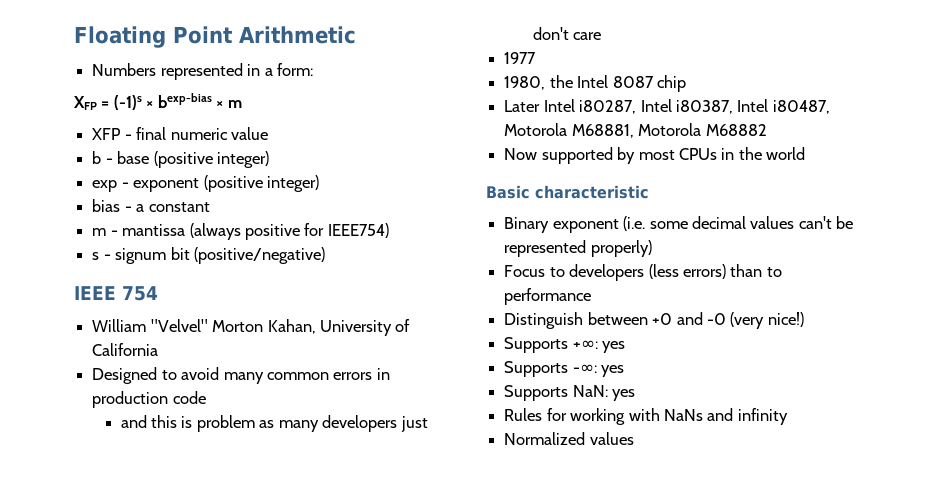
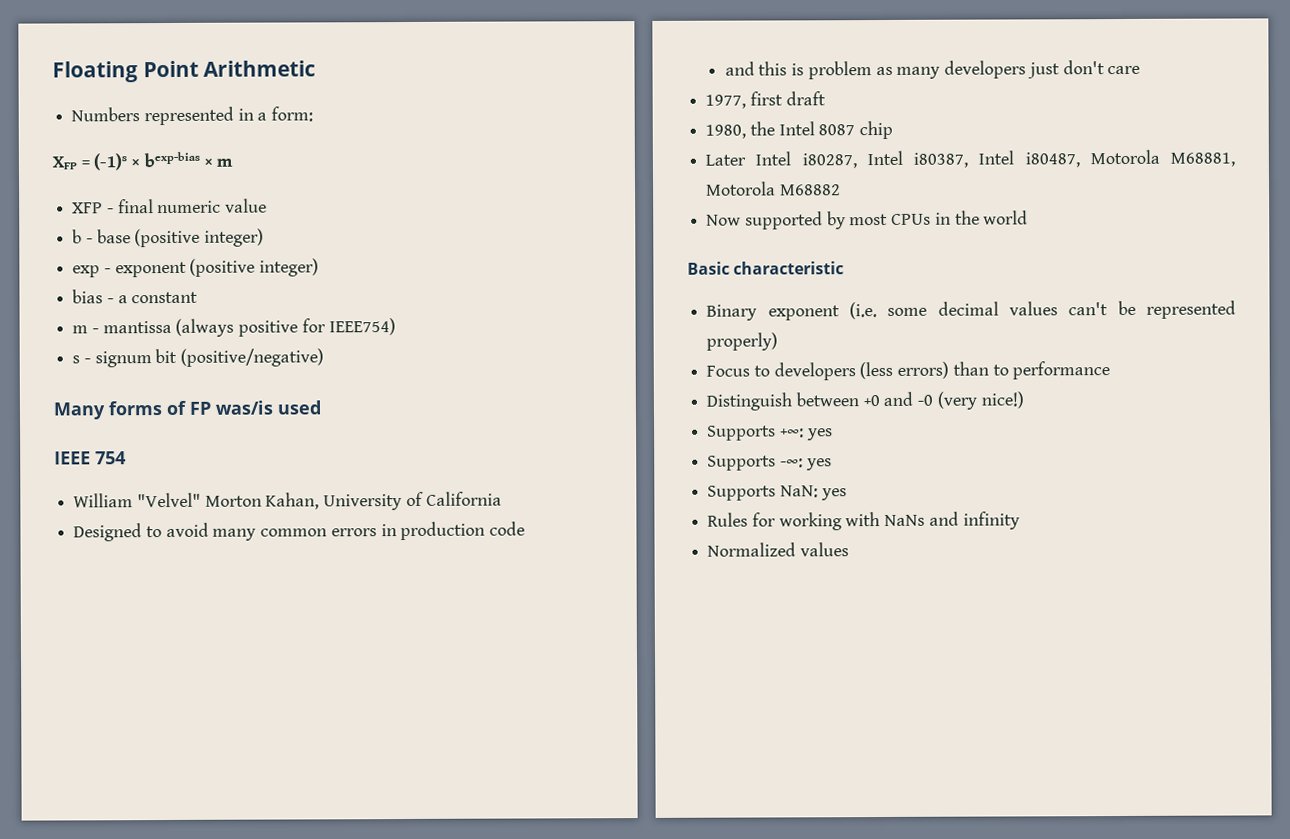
+ Many forms of FP was/is used
- 1977
+ 1977, first draft

